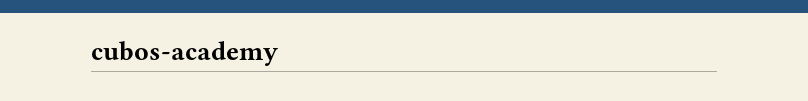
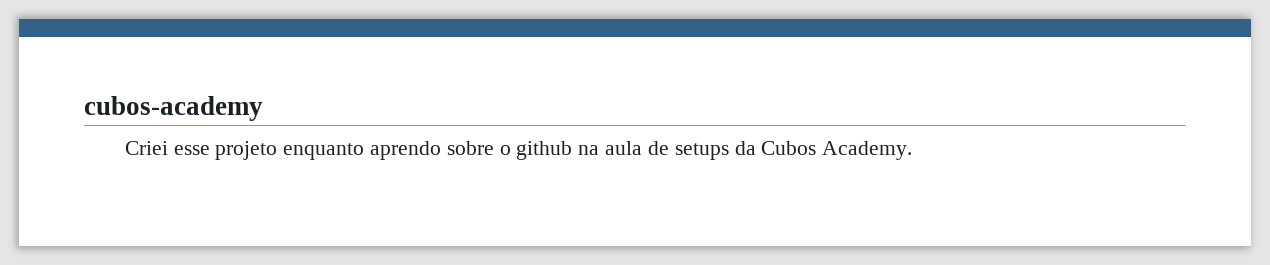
+ Criei esse projeto enquanto aprendo sobre o github na aula de setups da Cubos Academy.

